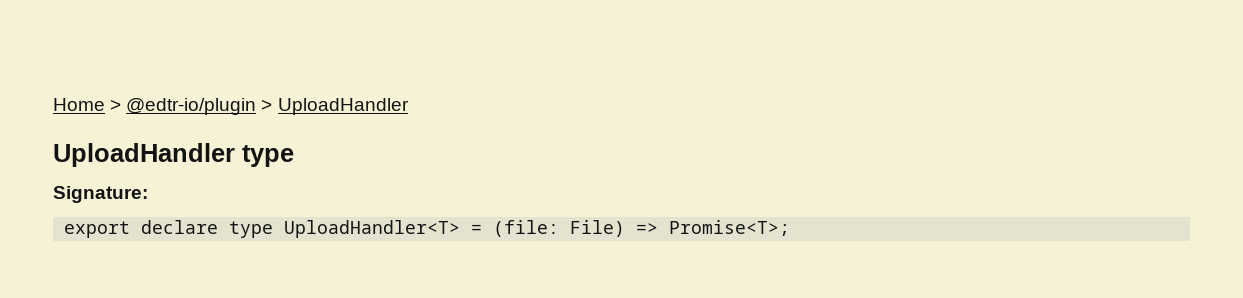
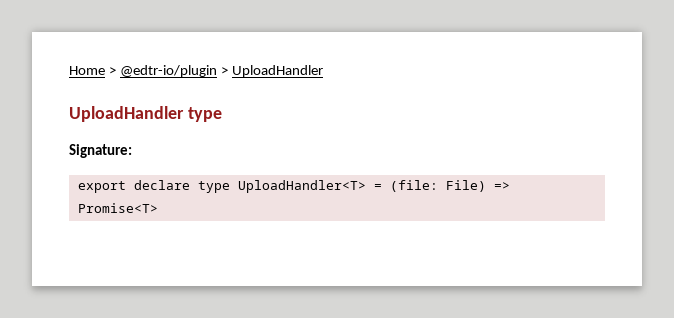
- export declare type UploadHandler<T> = (file: File) => Promise<T>;
+ export declare type UploadHandler<T> = (file: File) => Promise<T>

